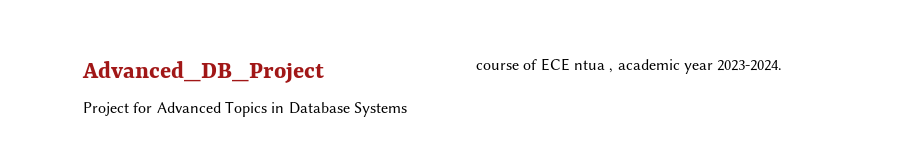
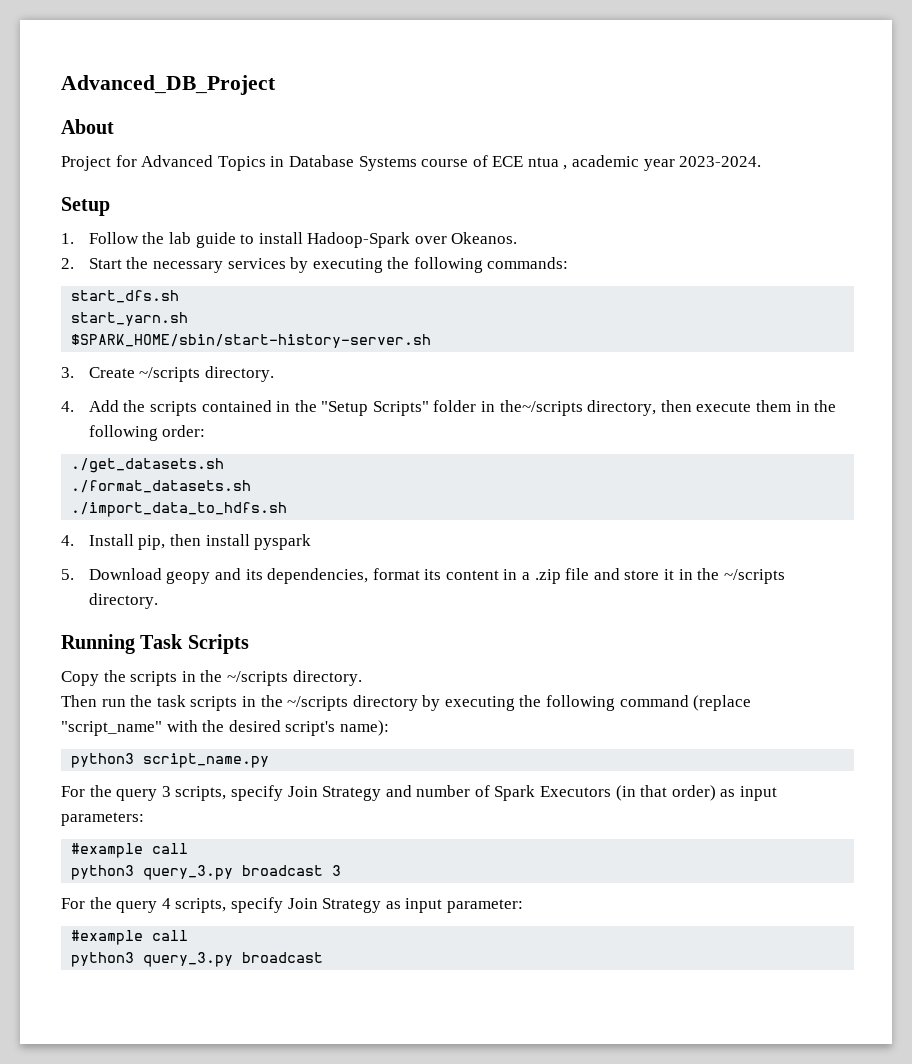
+ About
+ Setup
+ 1. Follow the lab guide to install Hadoop-Spark over Okeanos.
+ 2. Start the necessary services by executing the following commands:
+ start_dfs.sh
+ start_yarn.sh
+ $SPARK_HOME/sbin/start-history-server.sh
+ 3. Create ~/scripts directory.
+ 4. Add the scripts contained in the "Setup Scripts" folder in the~/scripts directory, then execute them in the following order:
+ ./get_datasets.sh
+ ./format_datasets.sh
+ ./import_data_to_hdfs.sh
+ 4. Install pip, then install pyspark
+ 5. Download geopy and its dependencies, format its content in a .zip file and store it in the ~/scripts directory.
+ Running Task Scripts
+ Copy the scripts in the ~/scripts directory.
+ Then run the task scripts in the ~/scripts directory by executing the following command (replace "script_name" with the desired script's name):
+ python3 script_name.py
+ For the query 3 scripts, specify Join Strategy and number of Spark Executors (in that order) as input parameters:
+ #example call
+ python3 query_3.py broadcast 3
+ For the query 4 scripts, specify Join Strategy as input parameter:
+ #example call
+ python3 query_3.py broadcast

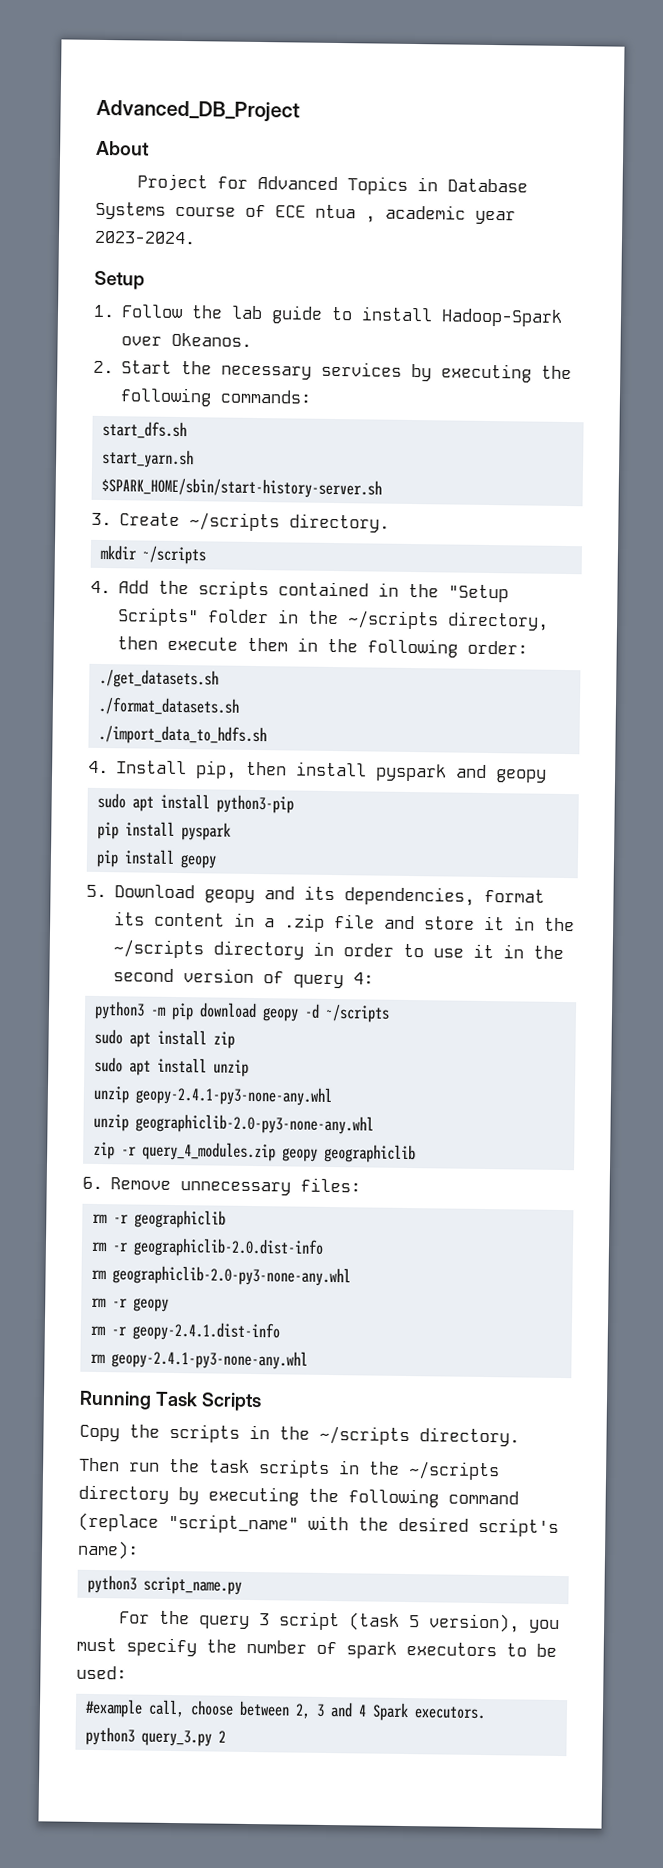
+ mkdir ~/scripts
- 4. Add the scripts contained in the "Setup Scripts" folder in the~/scripts directory, then execute them in the following order:
+ 4. Add the scripts contained in the "Setup Scripts" folder in the ~/scripts directory, then execute them in the following order:
- 4. Install pip, then install pyspark
+ 4. Install pip, then install pyspark and geopy
+ sudo apt install python3-pip
+ pip install pyspark
+ pip install geopy
- 5. Download geopy and its dependencies, format its content in a .zip file and store it in the ~/scripts directory.
+ 5. Download geopy and its dependencies, format its content in a .zip file and store it in the ~/scripts directory in order to use it in the second version of query 4:
+ python3 -m pip download geopy -d ~/scripts
+ sudo apt install zip
+ sudo apt install unzip
+ unzip geopy-2.4.1-py3-none-any.whl
+ unzip geographiclib-2.0-py3-none-any.whl
+ zip -r query_4_modules.zip geopy geographiclib
+ 6. Remove unnecessary files:
+ rm -r geographiclib
+ rm -r geographiclib-2.0.dist-info
+ rm geographiclib-2.0-py3-none-any.whl
+ rm -r geopy
+ rm -r geopy-2.4.1.dist-info
+ rm geopy-2.4.1-py3-none-any.whl
- For the query 3 scripts, specify Join Strategy and number of Spark Executors (in that order) as input parameters:
- #example call
- python3 query_3.py broadcast 3
- For the query 4 scripts, specify Join Strategy as input parameter:
- #example call
- python3 query_3.py broadcast
+ For the query 3 script (task 5 version), you must specify the number of spark executors to be used:
+ #example call, choose between 2, 3 and 4 Spark executors.
+ python3 query_3.py 2

